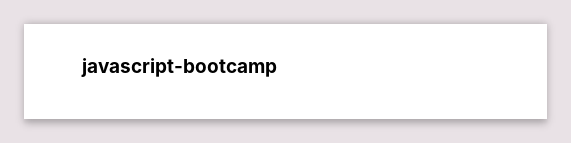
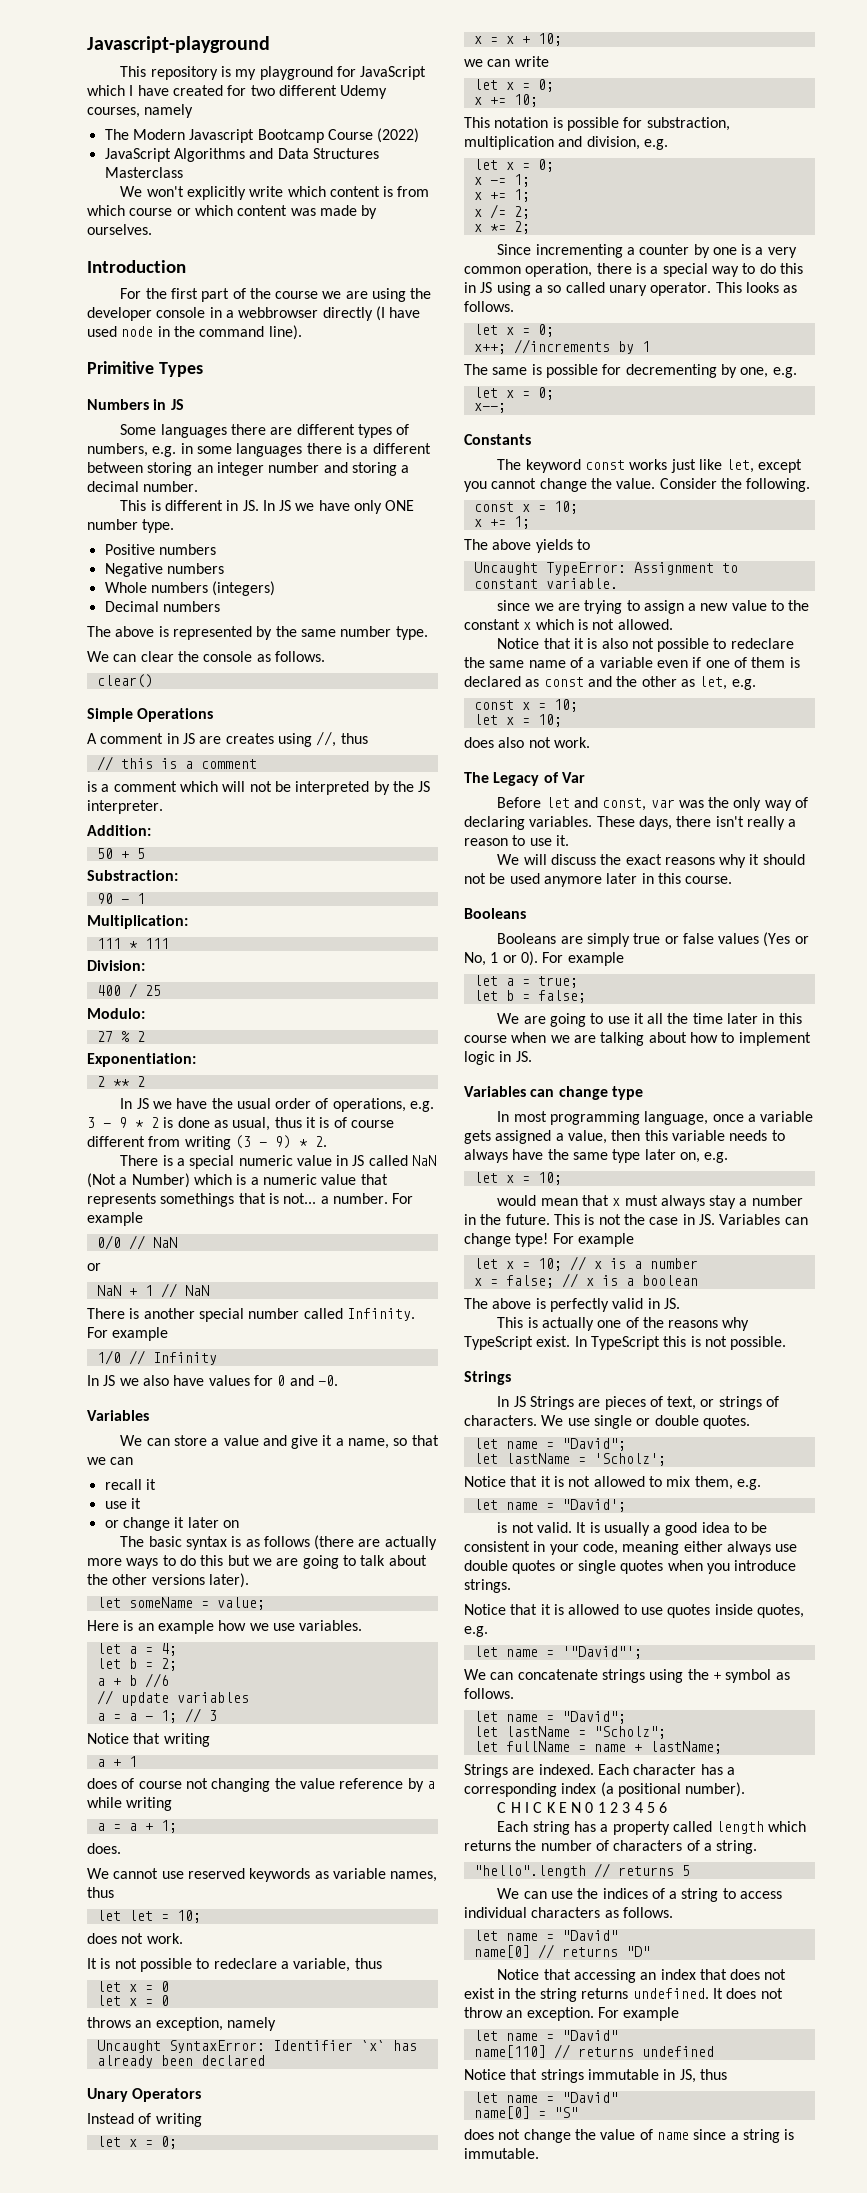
- javascript-bootcamp
+ Javascript-playground
+ This repository is my playground for JavaScript which I have created for two different Udemy courses, namely
+ The Modern Javascript Bootcamp Course (2022)
+ JavaScript Algorithms and Data Structures Masterclass
+ We won't explicitly write which content is from which course or which content was made by ourselves.
+ Introduction
+ For the first part of the course we are using the developer console in a webbrowser directly (I have used node in the command line).
+ Primitive Types
+ Numbers in JS
+ Some languages there are different types of numbers, e.g. in some languages there is a different between storing an integer number and storing a decimal number.
+ This is different in JS. In JS we have only ONE number type.
+ Positive numbers
+ Negative numbers
+ Whole numbers (integers)
+ Decimal numbers
+ The above is represented by the same number type.
+ We can clear the console as follows.
+ clear()
+ Simple Operations
+ A comment in JS are creates using //, thus
+ // this is a comment
+ is a comment which will not be interpreted by the JS interpreter.
+ Addition:
+ 50 + 5
+ Substraction:
+ 90 - 1
+ Multiplication:
+ 111 * 111
+ Division:
+ 400 / 25
+ Modulo:
+ 27 % 2
+ Exponentiation:
+ 2 ** 2
+ In JS we have the usual order of operations, e.g. 3 - 9 * 2 is done as usual, thus it is of course different from writing (3 - 9) * 2.
+ There is a special numeric value in JS called NaN (Not a Number) which is a numeric value that represents somethings that is not... a number. For example
+ 0/0 // NaN
+ or
+ NaN + 1 // NaN
+ There is another special number called Infinity. For example
+ 1/0 // Infinity
+ In JS we also have values for 0 and -0.
+ Variables
+ We can store a value and give it a name, so that we can
+ recall it
+ use it
+ or change it later on
+ The basic syntax is as follows (there are actually more ways to do this but we are going to talk about the other versions later).
+ let someName = value;
+ Here is an example how we use variables.
+ let a = 4;
+ let b = 2;
+ a + b //6
+ // update variables
+ a = a - 1; // 3
+ Notice that writing
+ a + 1
+ does of course not changing the value reference by a while writing
+ a = a + 1;
+ does.
+ We cannot use reserved keywords as variable names, thus
+ let let = 10;
+ does not work.
+ It is not possible to redeclare a variable, thus
+ let x = 0
+ let x = 0
+ throws an exception, namely
+ Uncaught SyntaxError: Identifier `x` has already been declared
+ Unary Operators
+ Instead of writing
+ let x = 0;
+ x = x + 10;
+ we can write
+ let x = 0;
+ x += 10;
+ This notation is possible for substraction, multiplication and division, e.g.
+ let x = 0;
+ x -= 1;
+ x += 1;
+ x /= 2;
+ x *= 2;
+ Since incrementing a counter by one is a very common operation, there is a special way to do this in JS using a so called unary operator. This looks as follows.
+ let x = 0;
+ x++; //increments by 1
+ The same is possible for decrementing by one, e.g.
+ let x = 0;
+ x--;
+ Constants
+ The keyword const works just like let, except you cannot change the value. Consider the following.
+ const x = 10;
+ x += 1;
+ The above yields to
+ Uncaught TypeError: Assignment to constant variable.
+ since we are trying to assign a new value to the constant x which is not allowed.
+ Notice that it is also not possible to redeclare the same name of a variable even if one of them is declared as const and the other as let, e.g.
+ const x = 10;
+ let x = 10;
+ does also not work.
+ The Legacy of Var
+ Before let and const, var was the only way of declaring variables. These days, there isn't really a reason to use it.
+ We will discuss the exact reasons why it should not be used anymore later in this course.
+ Booleans
+ Booleans are simply true or false values (Yes or No, 1 or 0). For example
+ let a = true;
+ let b = false;
+ We are going to use it all the time later in this course when we are talking about how to implement logic in JS.
+ Variables can change type
+ In most programming language, once a variable gets assigned a value, then this variable needs to always have the same type later on, e.g.
+ let x = 10;
+ would mean that x must always stay a number in the future. This is not the case in JS. Variables can change type! For example
+ let x = 10; // x is a number
+ x = false; // x is a boolean
+ The above is perfectly valid in JS.
+ This is actually one of the reasons why TypeScript exist. In TypeScript this is not possible.
+ Strings
+ In JS Strings are pieces of text, or strings of characters. We use single or double quotes.
+ let name = "David";
+ let lastName = 'Scholz';
+ Notice that it is not allowed to mix them, e.g.
+ let name = "David';
+ is not valid. It is usually a good idea to be consistent in your code, meaning either always use double quotes or single quotes when you introduce strings.
+ Notice that it is allowed to use quotes inside quotes, e.g.
+ let name = '"David"';
+ We can concatenate strings using the + symbol as follows.
+ let name = "David";
+ let lastName = "Scholz";
+ let fullName = name + lastName;
+ Strings are indexed. Each character has a corresponding index (a positional number).
+ C H I C K E N 0 1 2 3 4 5 6
+ Each string has a property called length which returns the number of characters of a string.
+ "hello".length // returns 5
+ We can use the indices of a string to access individual characters as follows.
+ let name = "David"
+ name[0] // returns "D"
+ Notice that accessing an index that does not exist in the string returns undefined. It does not throw an exception. For example
+ let name = "David"
+ name[110] // returns undefined
+ Notice that strings immutable in JS, thus
+ let name = "David"
+ name[0] = "S"
+ does not change the value of name since a string is immutable.

